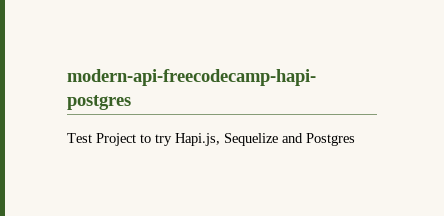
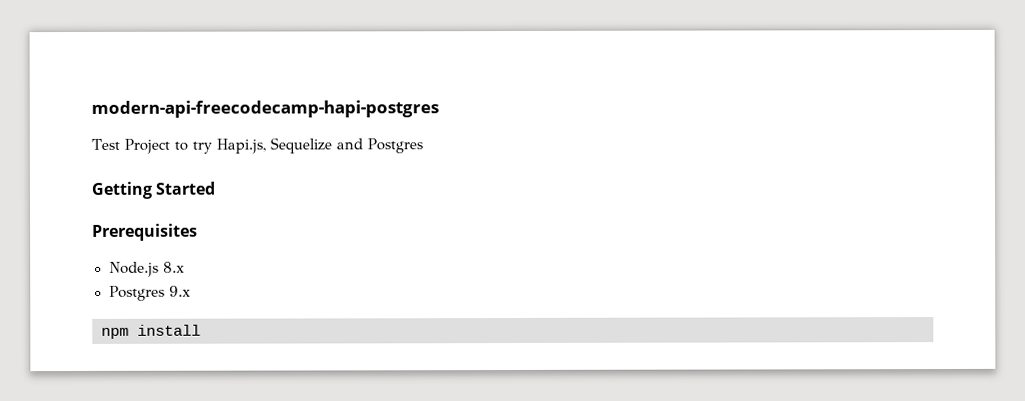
+ Getting Started
+ Prerequisites
+ Node.js 8.x
+ Postgres 9.x
+ npm install

